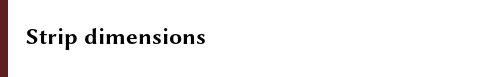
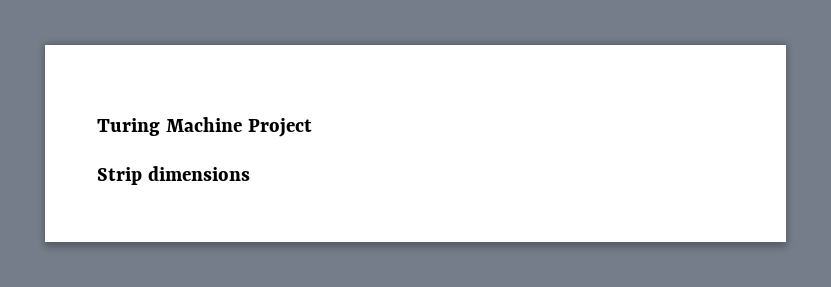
+ Turing Machine Project

